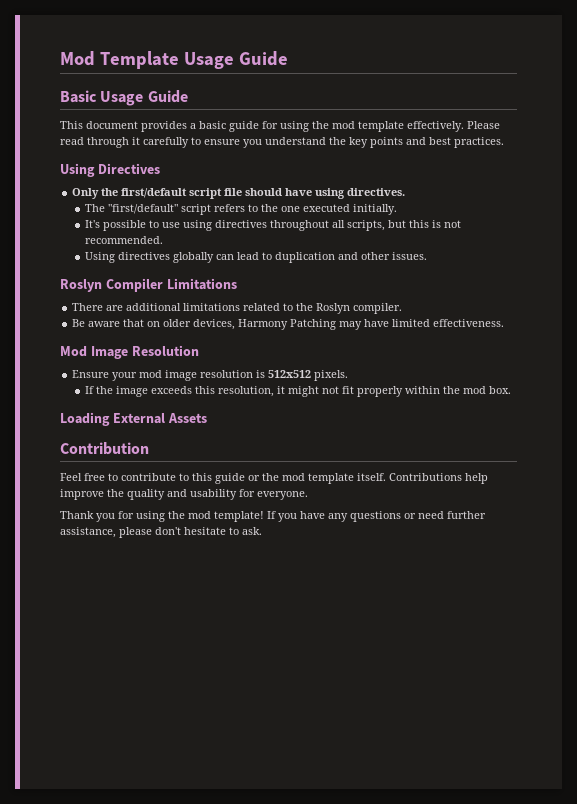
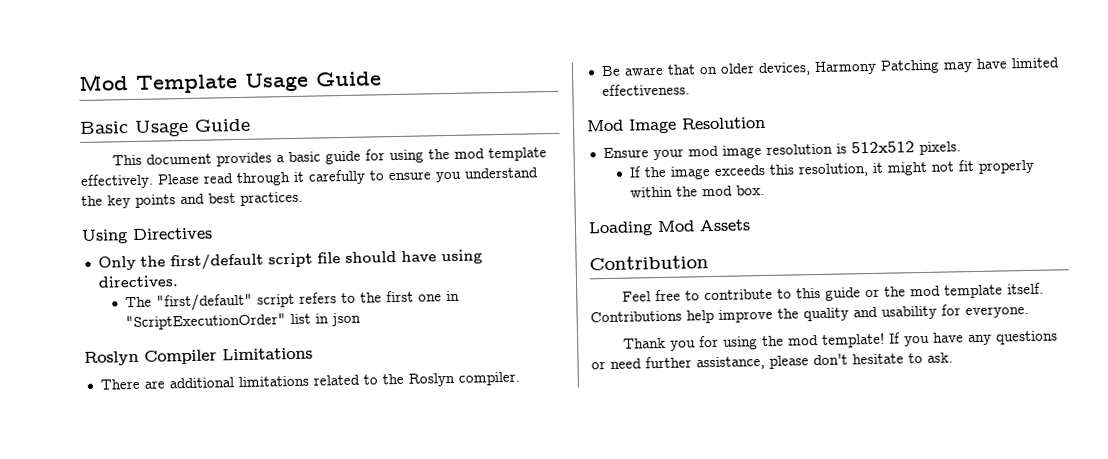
- The "first/default" script refers to the one executed initially.
- It's possible to use using directives throughout all scripts, but this is not recommended.
- Using directives globally can lead to duplication and other issues.
+ The "first/default" script refers to the first one in "ScriptExecutionOrder" list in json
- Loading External Assets
+ Loading Mod Assets

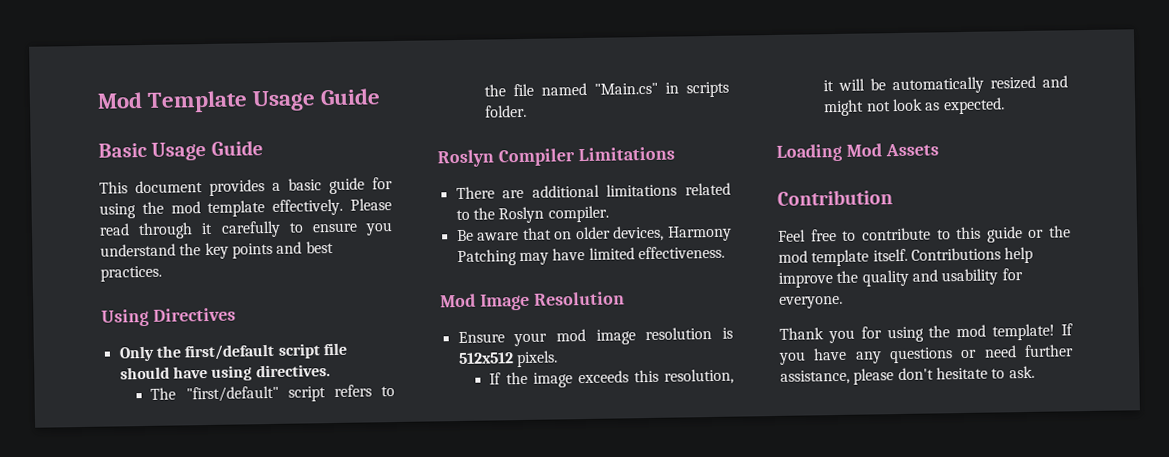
- The "first/default" script refers to the first one in "ScriptExecutionOrder" list in json
+ The "first/default" script refers to the file named "Main.cs" in scripts folder.
- If the image exceeds this resolution, it might not fit properly within the mod box.
+ If the image exceeds this resolution, it will be automatically resized and might not look as expected.

